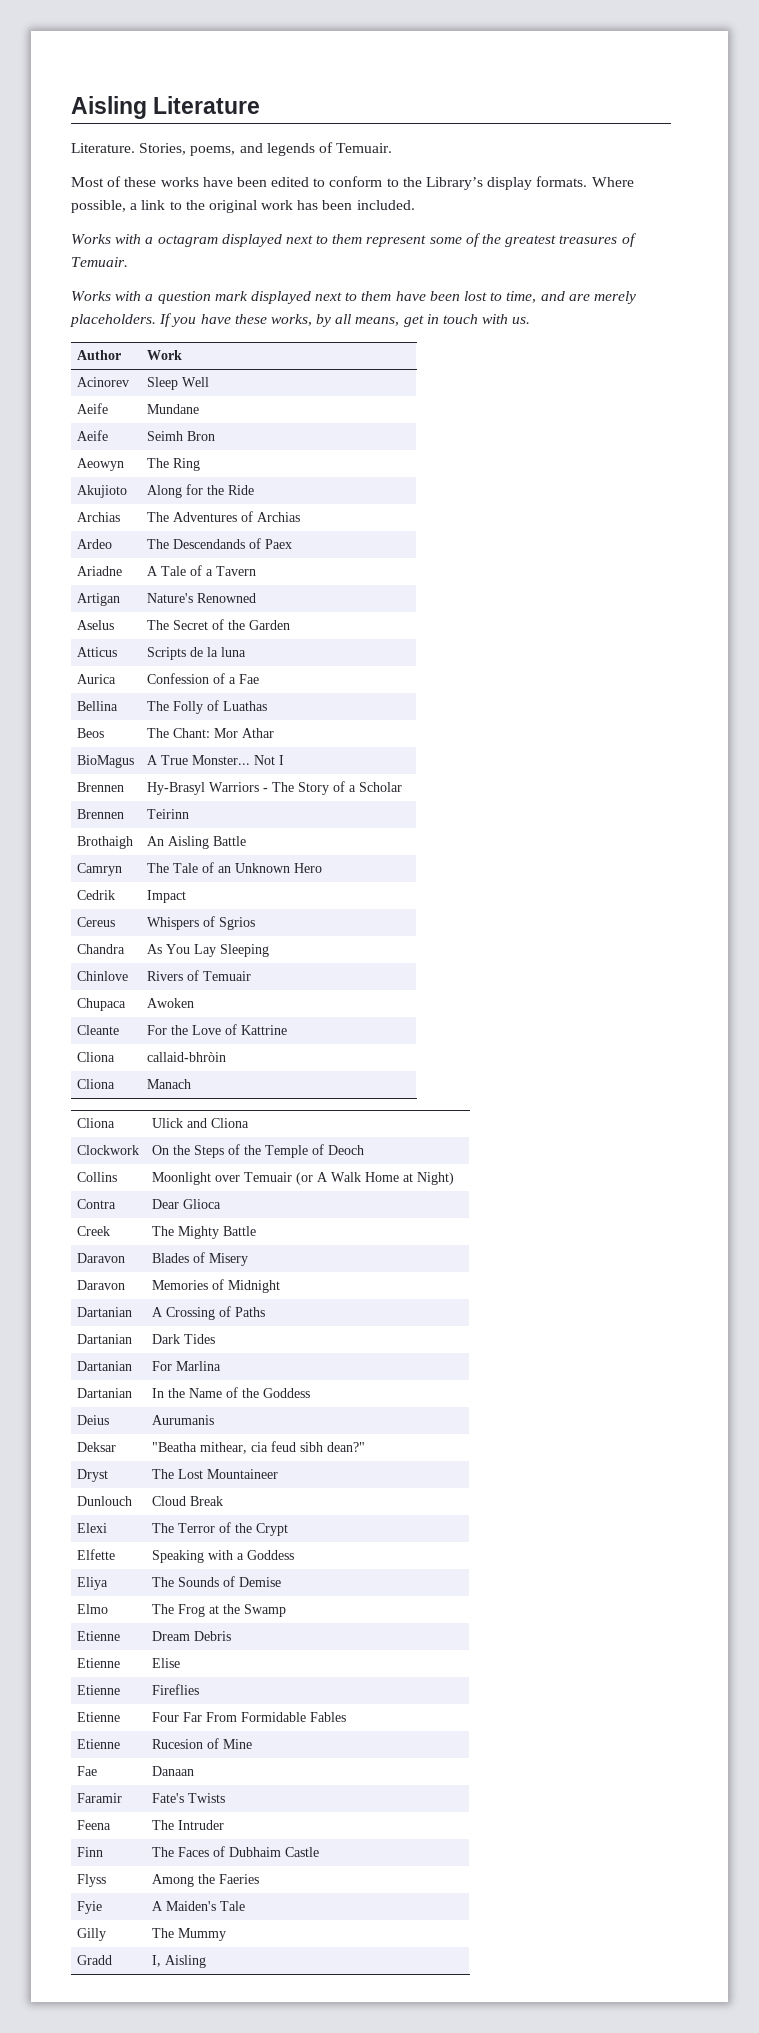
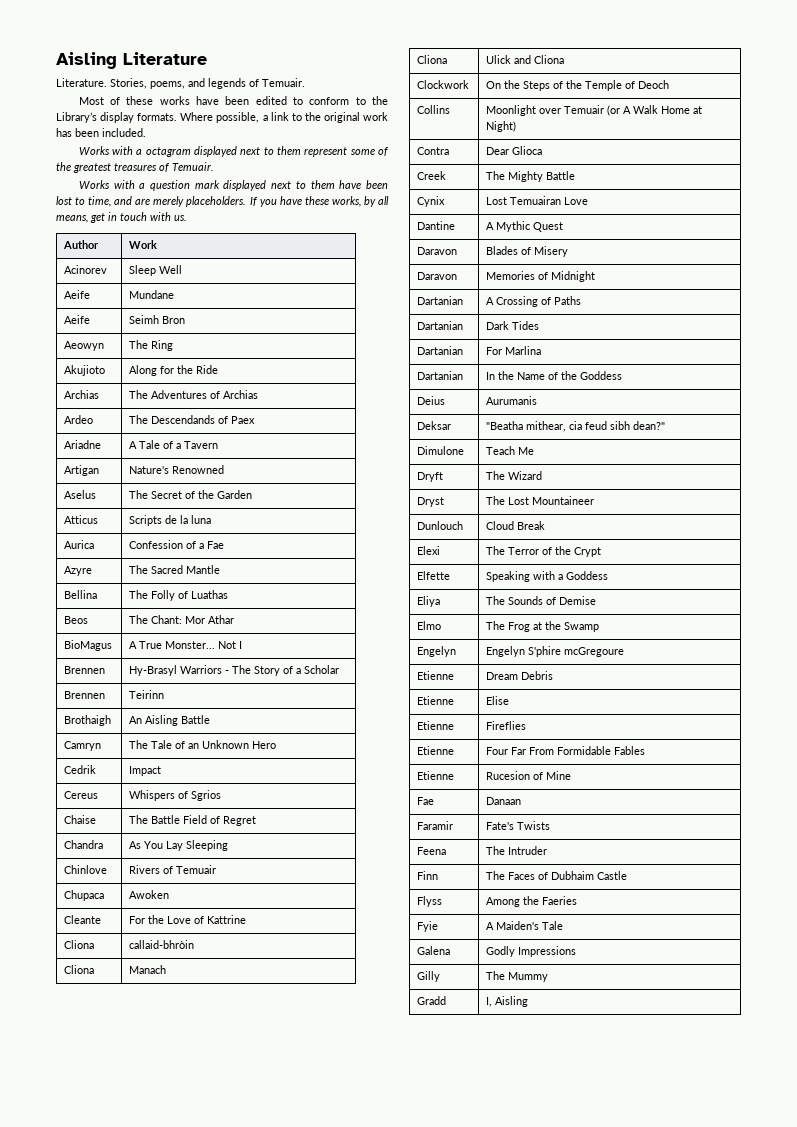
+ Azyre | The Sacred Mantle
+ Chaise | The Battle Field of Regret
+ Cynix | Lost Temuairan Love
+ Dantine | A Mythic Quest
+ Dimulone | Teach Me
+ Dryft | The Wizard
+ Engelyn | Engelyn S'phire mcGregoure
+ Galena | Godly Impressions

